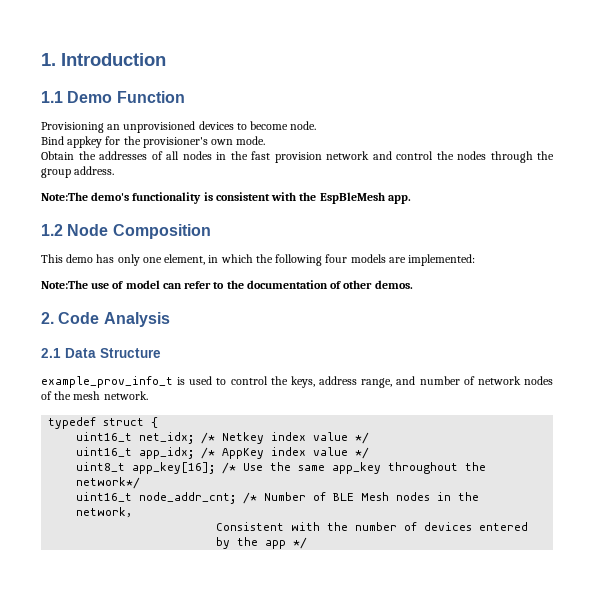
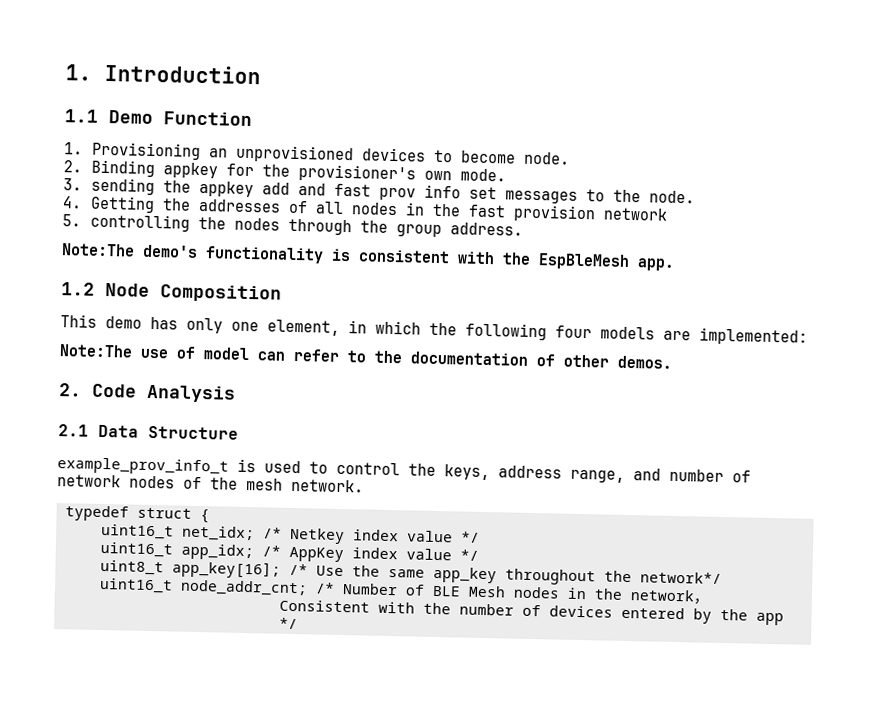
- Provisioning an unprovisioned devices to become node.
+ 1. Provisioning an unprovisioned devices to become node.
- Bind appkey for the provisioner's own mode.
+ 2. Binding appkey for the provisioner's own mode.
- Obtain the addresses of all nodes in the fast provision network and control the nodes through the group address.
+ 3. sending the appkey add and fast prov info set messages to the node.
+ 4. Getting the addresses of all nodes in the fast provision network
+ 5. controlling the nodes through the group address.

